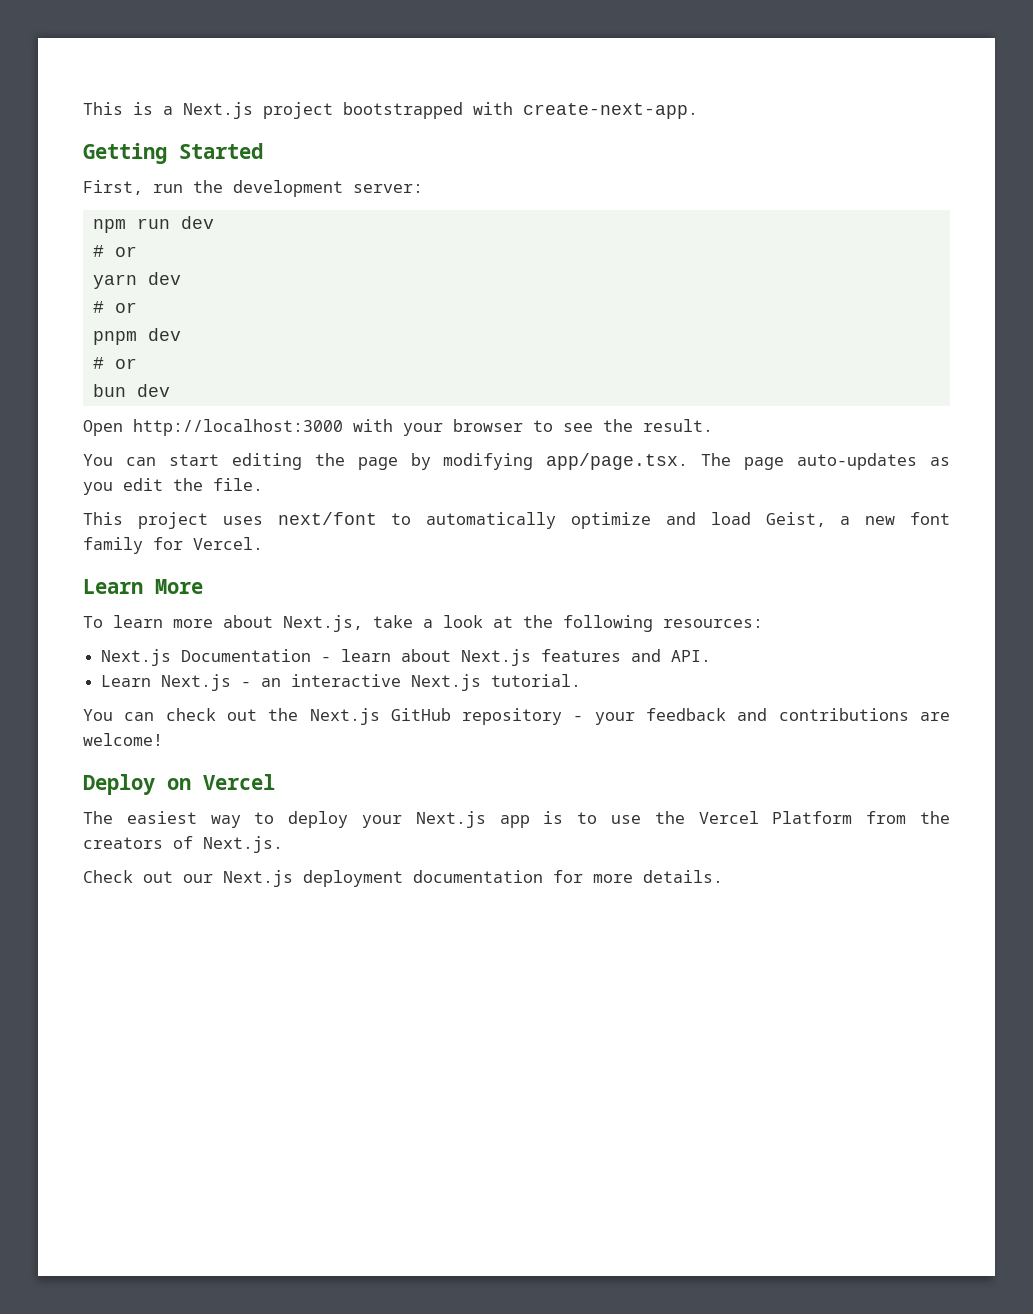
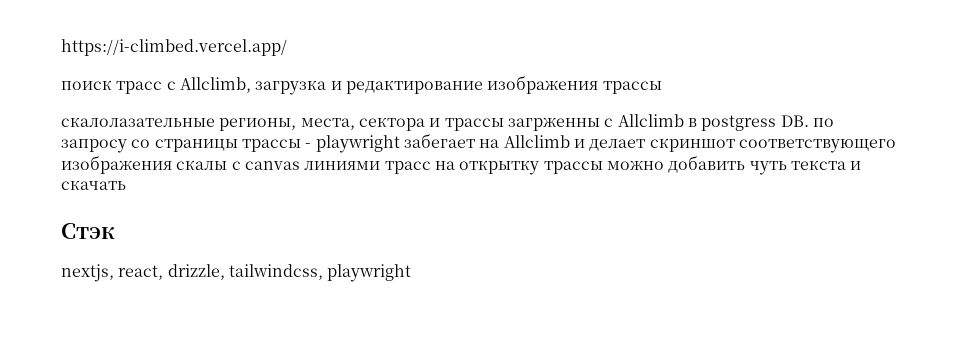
- This is a Next.js project bootstrapped with create-next-app.
- Getting Started
- First, run the development server:
- npm run dev
- # or
- yarn dev
- # or
- pnpm dev
- # or
- bun dev
- Open http://localhost:3000 with your browser to see the result.
- You can start editing the page by modifying app/page.tsx. The page auto-updates as you edit the file.
- This project uses next/font to automatically optimize and load Geist, a new font family for Vercel.
- Learn More
- To learn more about Next.js, take a look at the following resources:
- Next.js Documentation - learn about Next.js features and API.
- Learn Next.js - an interactive Next.js tutorial.
- You can check out the Next.js GitHub repository - your feedback and contributions are welcome!
- Deploy on Vercel
- The easiest way to deploy your Next.js app is to use the Vercel Platform from the creators of Next.js.
- Check out our Next.js deployment documentation for more details.
+ https://i-climbed.vercel.app/
+ поиск трасс с Allclimb, загрузка и редактирование изображения трассы
+ скалолазательные регионы, места, сектора и трассы загрженны с Allclimb в postgress DB. по запросу со страницы трассы - playwright забегает на Allclimb и делает скриншот соответствующего изображения скалы с canvas линиями трасс на открытку трассы можно добавить чуть текста и скачать
+ Стэк
+ nextjs, react, drizzle, tailwindcss, playwright

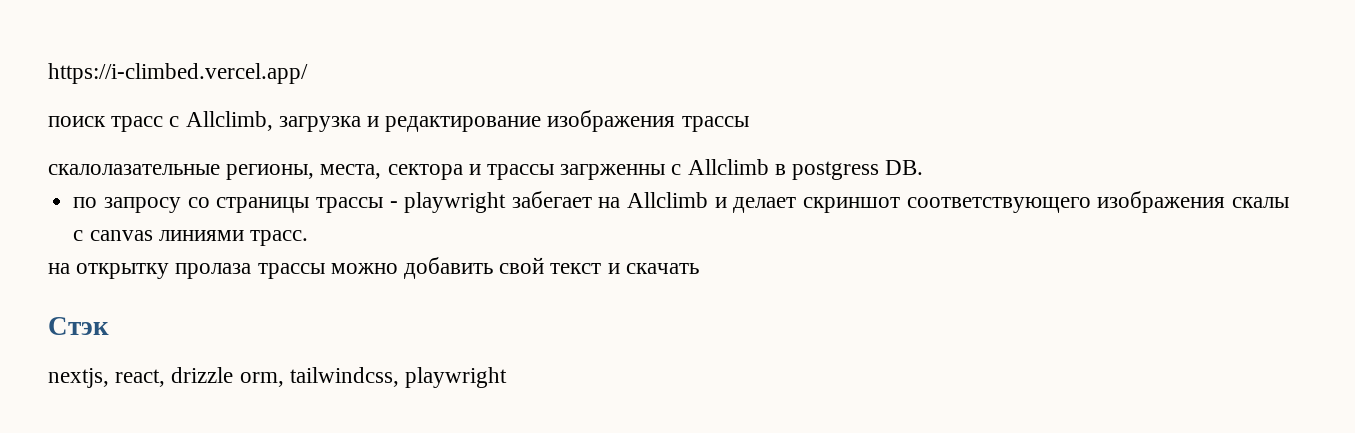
- скалолазательные регионы, места, сектора и трассы загрженны с Allclimb в postgress DB. по запросу со страницы трассы - playwright забегает на Allclimb и делает скриншот соответствующего изображения скалы с canvas линиями трасс на открытку трассы можно добавить чуть текста и скачать
+ скалолазательные регионы, места, сектора и трассы загрженны с Allclimb в postgress DB.
+ по запросу со страницы трассы - playwright забегает на Allclimb и делает скриншот соответствующего изображения скалы с canvas линиями трасс.
+ на открытку пролаза трассы можно добавить свой текст и скачать
- nextjs, react, drizzle, tailwindcss, playwright
+ nextjs, react, drizzle orm, tailwindcss, playwright

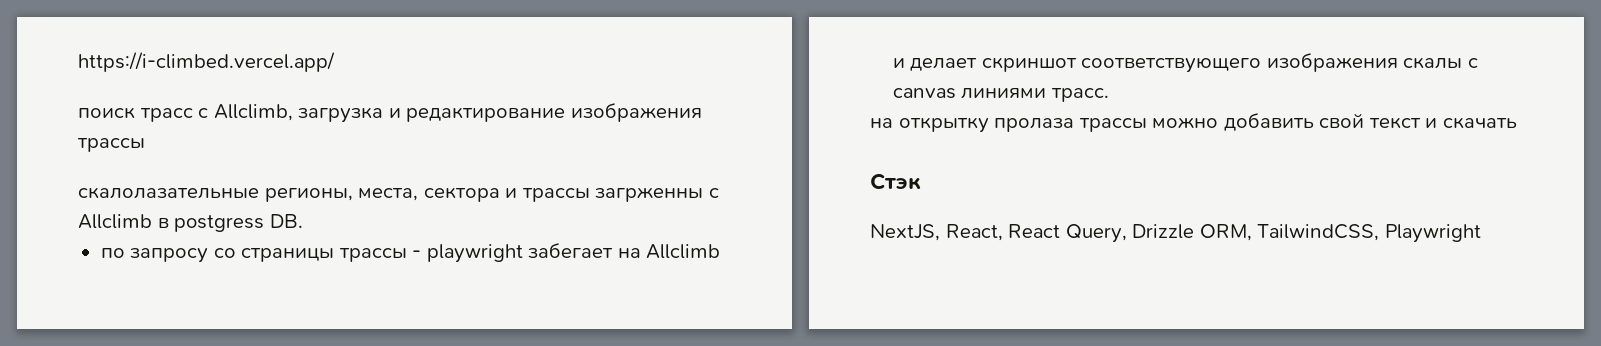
- nextjs, react, drizzle orm, tailwindcss, playwright
+ NextJS, React, React Query, Drizzle ORM, TailwindCSS, Playwright

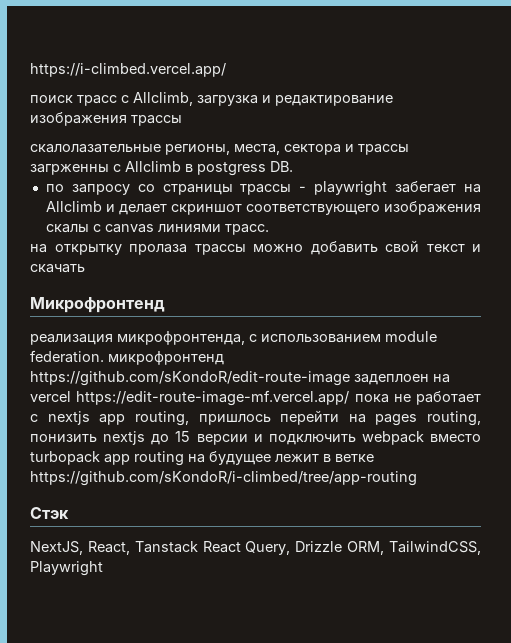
+ Микрофронтенд
+ реализация микрофронтенда, с использованием module federation. микрофронтенд https://github.com/sKondoR/edit-route-image задеплоен на vercel https://edit-route-image-mf.vercel.app/ пока не работает с nextjs app routing, пришлось перейти на pages routing, понизить nextjs до 15 версии и подключить webpack вместо turbopack app routing на будущее лежит в ветке https://github.com/sKondoR/i-climbed/tree/app-routing
- NextJS, React, React Query, Drizzle ORM, TailwindCSS, Playwright
+ NextJS, React, Tanstack React Query, Drizzle ORM, TailwindCSS, Playwright

